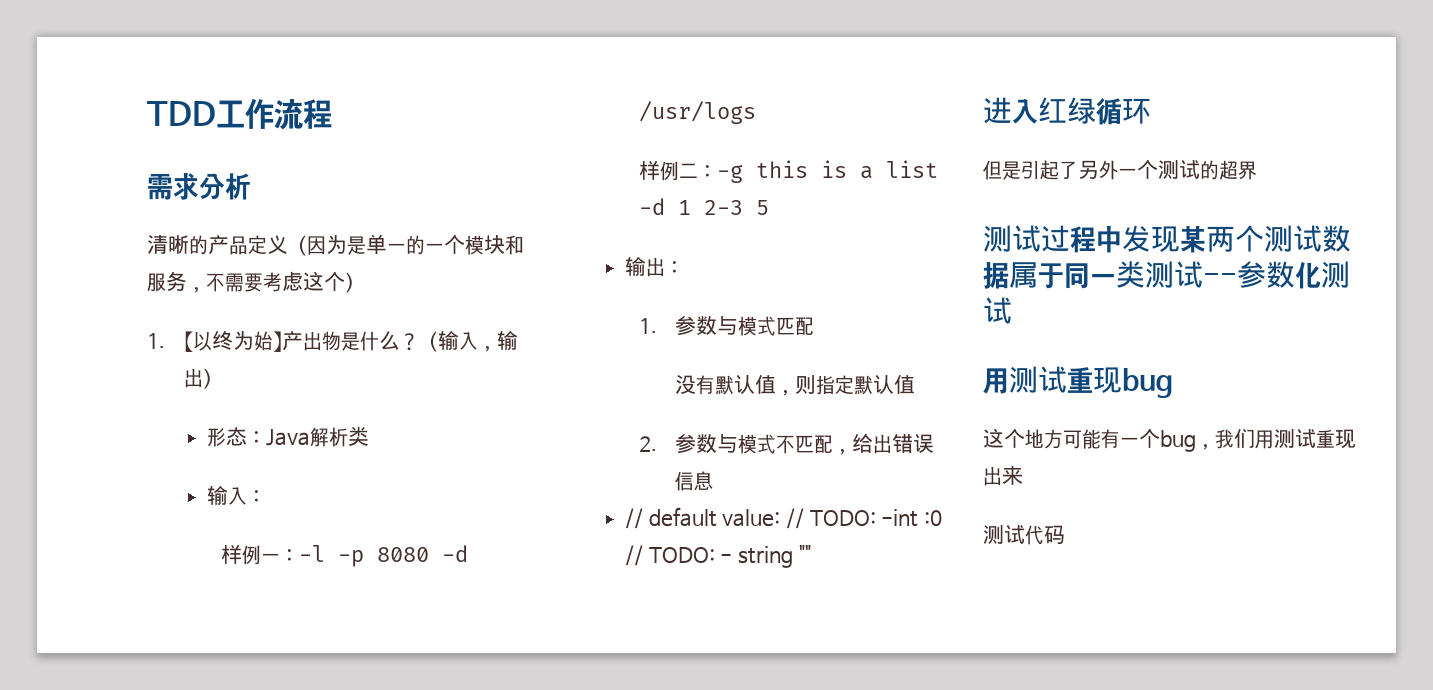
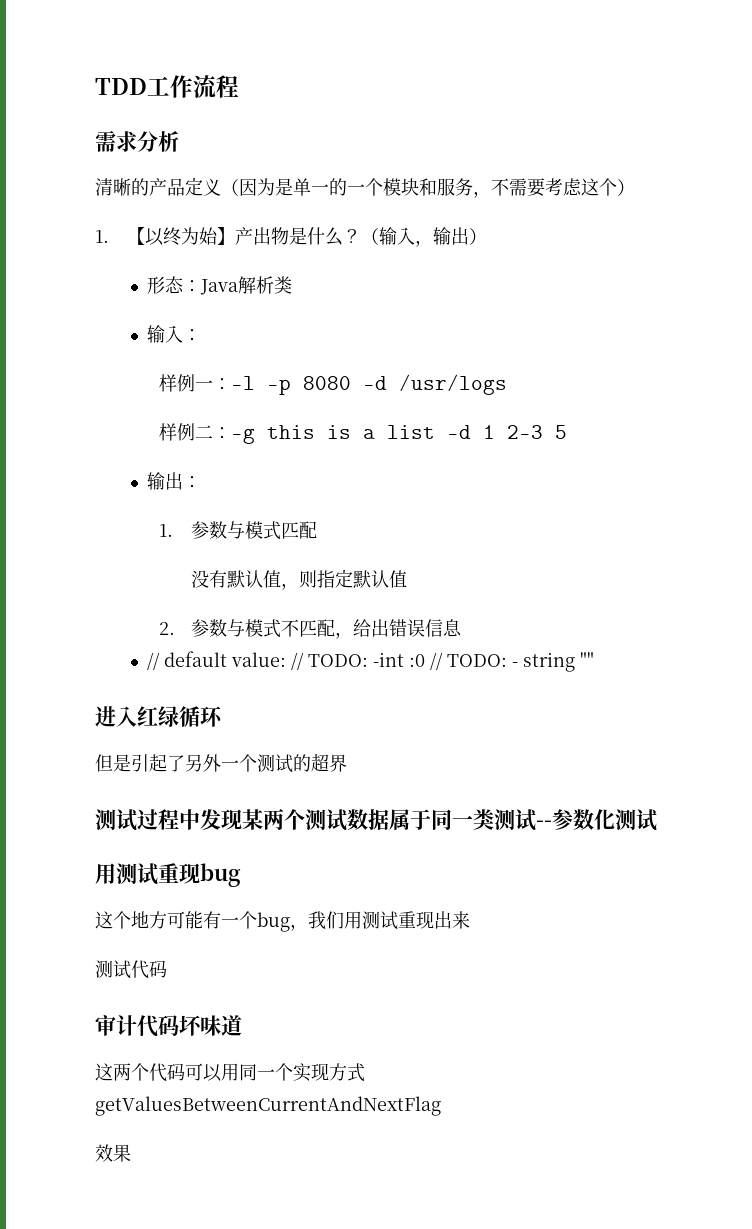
+ 审计代码坏味道
+ 这两个代码可以用同一个实现方式getValuesBetweenCurrentAndNextFlag
+ 效果

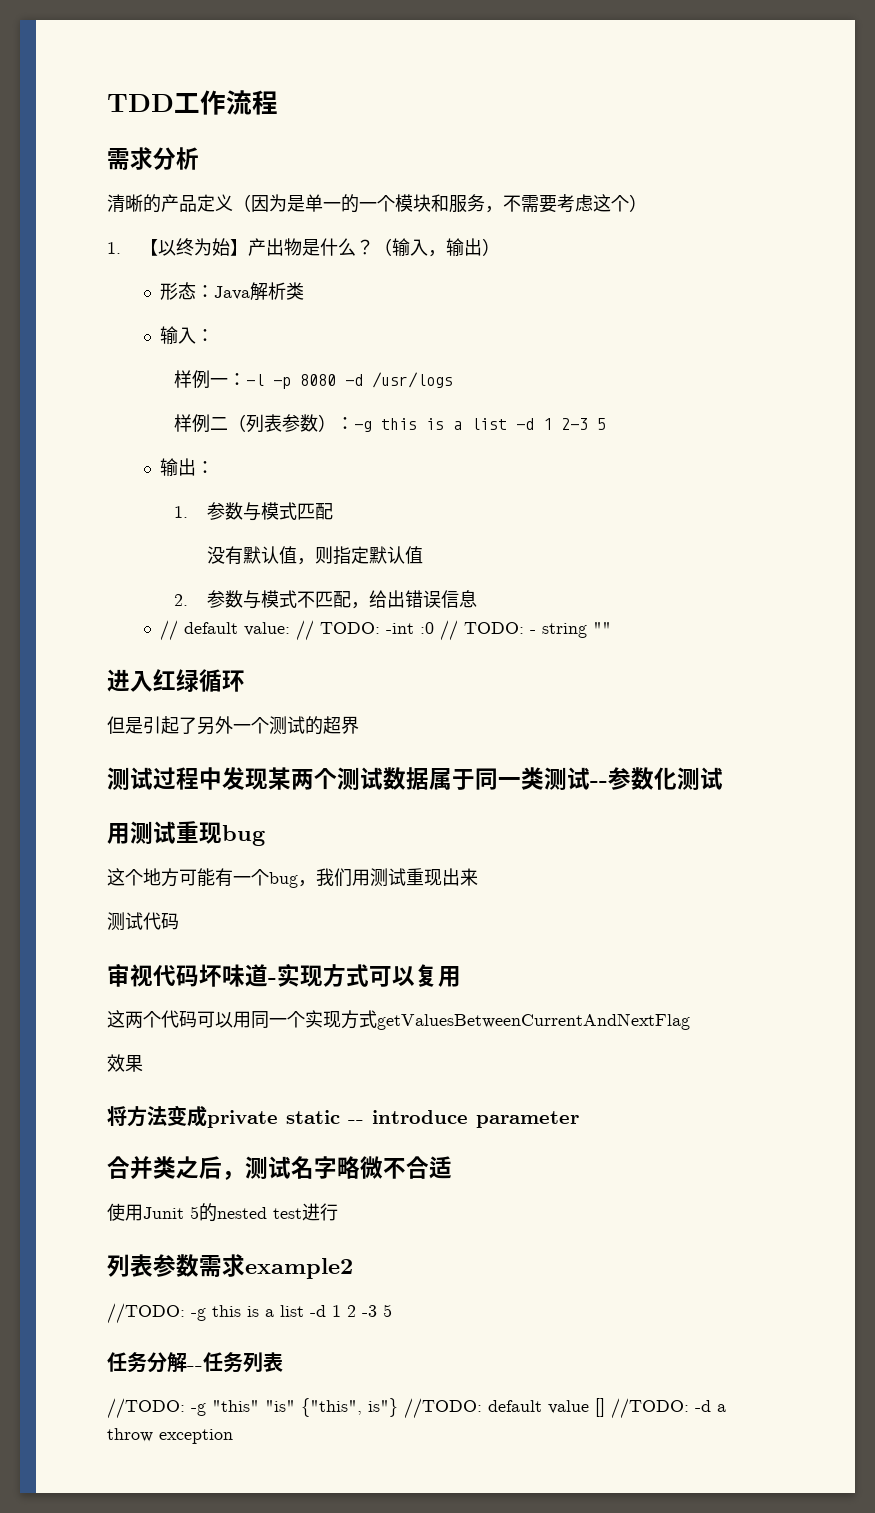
- 样例二：-g this is a list -d 1 2-3 5
+ 样例二（列表参数）：-g this is a list -d 1 2-3 5
- 审计代码坏味道
+ 审视代码坏味道-实现方式可以复用
+ 将方法变成private static -- introduce parameter
+ 合并类之后，测试名字略微不合适
+ 使用Junit 5的nested test进行
+ 列表参数需求example2
+ //TODO: -g this is a list -d 1 2 -3 5
+ 任务分解--任务列表
+ //TODO: -g "this" "is" {"this", is"} //TODO: default value [] //TODO: -d a throw exception

